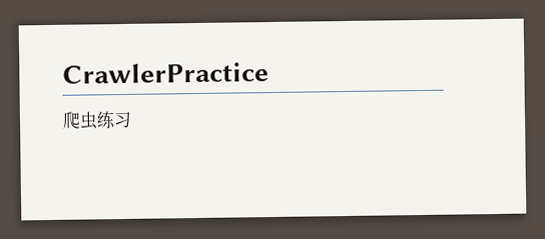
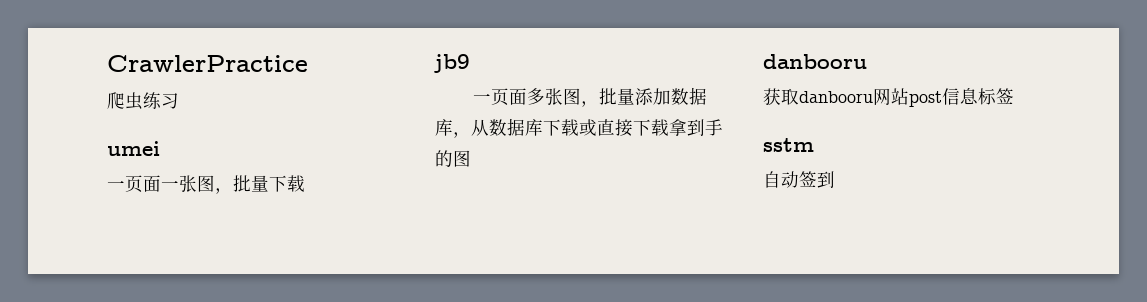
+ umei
+ 一页面一张图，批量下载
+ jb9
+ 一页面多张图，批量添加数据库，从数据库下载或直接下载拿到手的图
+ danbooru
+ 获取danbooru网站post信息标签
+ sstm
+ 自动签到

